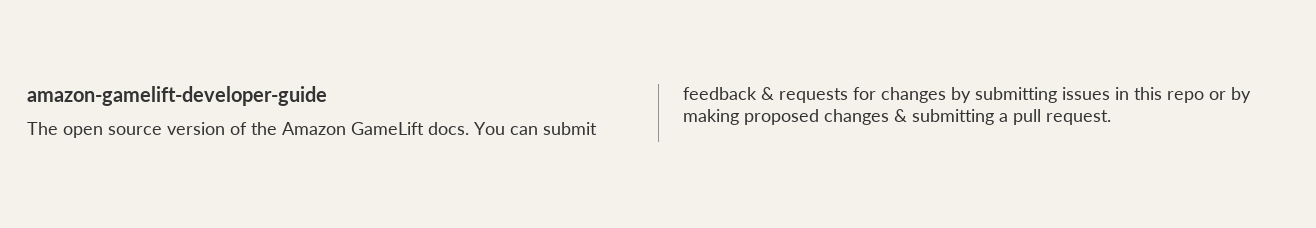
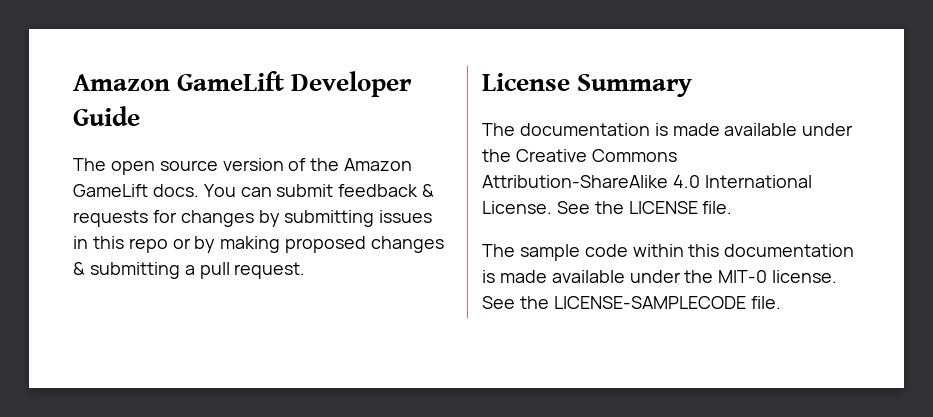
- amazon-gamelift-developer-guide
+ Amazon GameLift Developer Guide
+ License Summary
+ The documentation is made available under the Creative Commons Attribution-ShareAlike 4.0 International License. See the LICENSE file.
+ The sample code within this documentation is made available under the MIT-0 license. See the LICENSE-SAMPLECODE file.

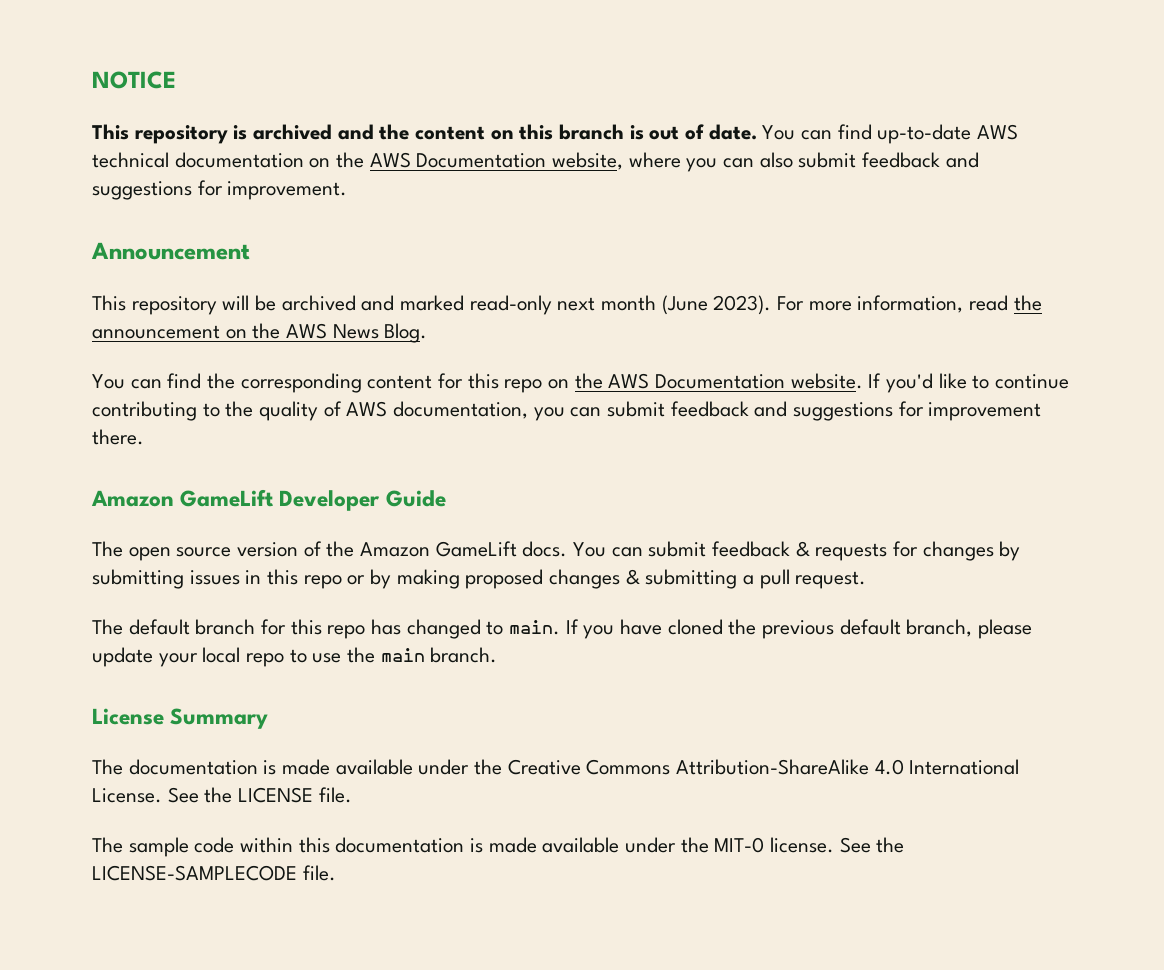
+ NOTICE
+ This repository is archived and the content on this branch is out of date. You can find up-to-date AWS technical documentation on the AWS Documentation website, where you can also submit feedback and suggestions for improvement.
+ Announcement
+ This repository will be archived and marked read-only next month (June 2023). For more information, read the announcement on the AWS News Blog.
+ You can find the corresponding content for this repo on the AWS Documentation website. If you'd like to continue contributing to the quality of AWS documentation, you can submit feedback and suggestions for improvement there.
+ The default branch for this repo has changed to main. If you have cloned the previous default branch, please update your local repo to use the main branch.

